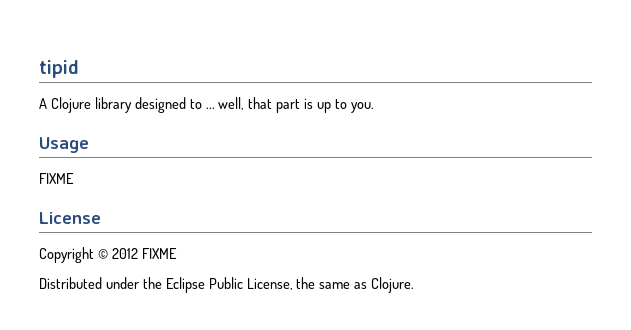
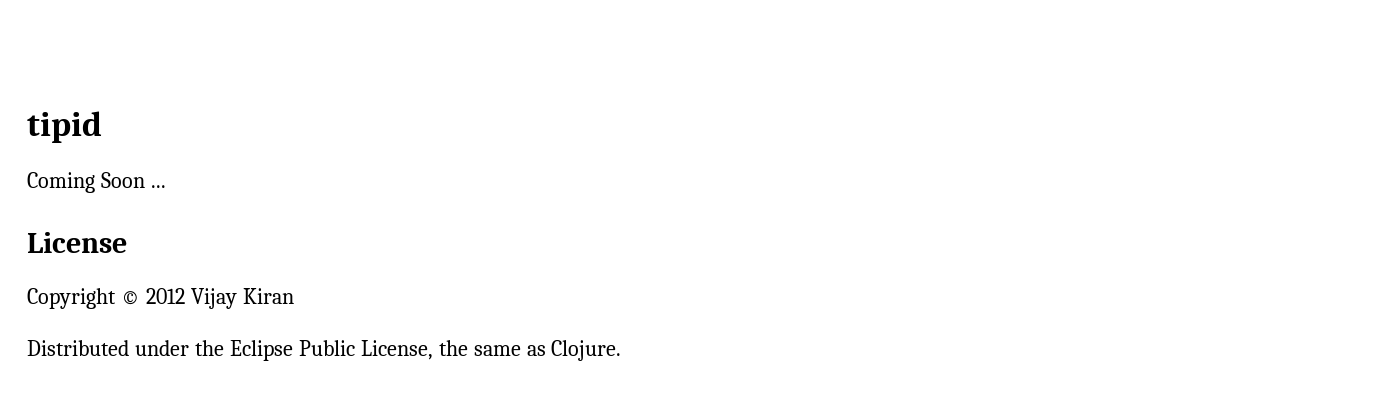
- A Clojure library designed to ... well, that part is up to you.
- Usage
- FIXME
+ Coming Soon ...
- Copyright © 2012 FIXME
+ Copyright © 2012 Vijay Kiran

